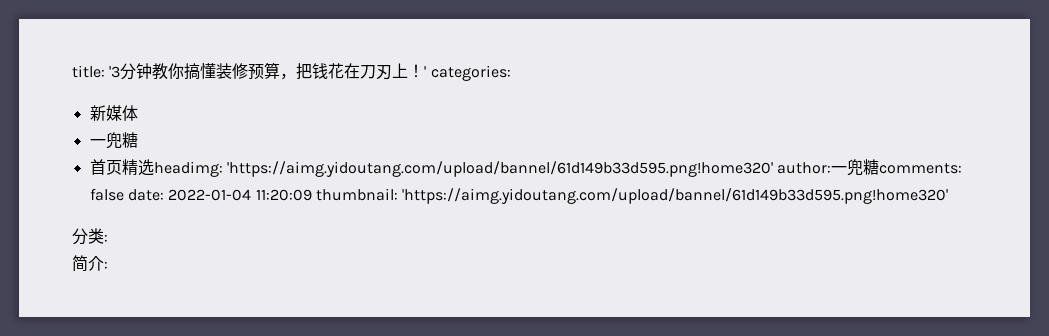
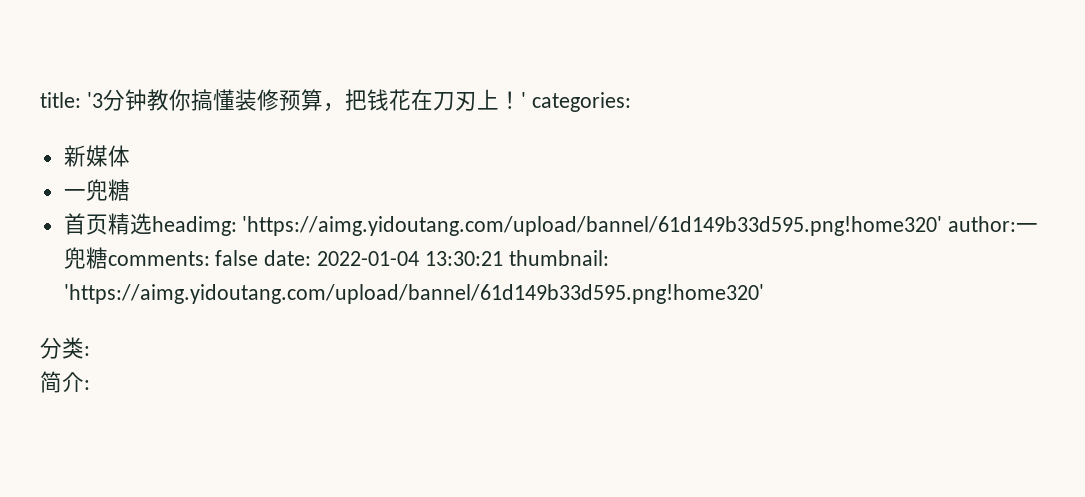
- 首页精选headimg: 'https://aimg.yidoutang.com/upload/bannel/61d149b33d595.png!home320' author:一兜糖comments: false date: 2022-01-04 11:20:09 thumbnail: 'https://aimg.yidoutang.com/upload/bannel/61d149b33d595.png!home320'
+ 首页精选headimg: 'https://aimg.yidoutang.com/upload/bannel/61d149b33d595.png!home320' author:一兜糖comments: false date: 2022-01-04 13:30:21 thumbnail: 'https://aimg.yidoutang.com/upload/bannel/61d149b33d595.png!home320'

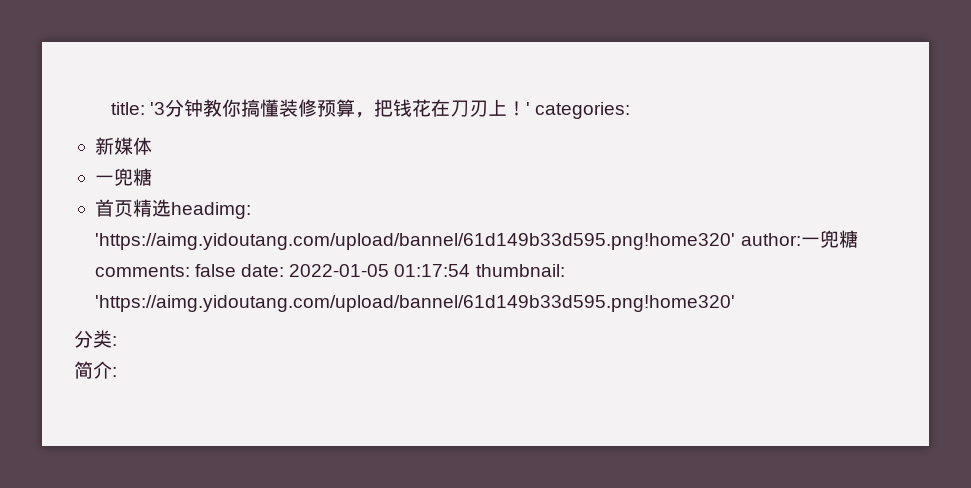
- 首页精选headimg: 'https://aimg.yidoutang.com/upload/bannel/61d149b33d595.png!home320' author:一兜糖comments: false date: 2022-01-04 13:30:21 thumbnail: 'https://aimg.yidoutang.com/upload/bannel/61d149b33d595.png!home320'
+ 首页精选headimg: 'https://aimg.yidoutang.com/upload/bannel/61d149b33d595.png!home320' author:一兜糖comments: false date: 2022-01-05 01:17:54 thumbnail: 'https://aimg.yidoutang.com/upload/bannel/61d149b33d595.png!home320'

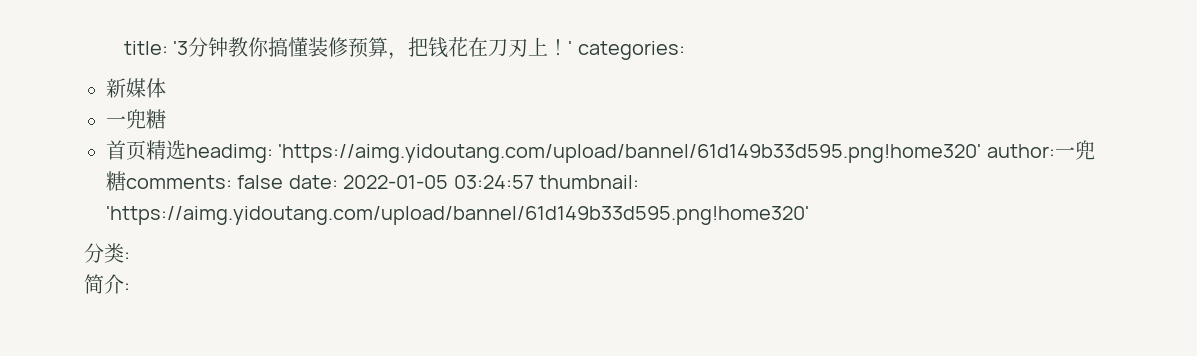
- 首页精选headimg: 'https://aimg.yidoutang.com/upload/bannel/61d149b33d595.png!home320' author:一兜糖comments: false date: 2022-01-05 01:17:54 thumbnail: 'https://aimg.yidoutang.com/upload/bannel/61d149b33d595.png!home320'
+ 首页精选headimg: 'https://aimg.yidoutang.com/upload/bannel/61d149b33d595.png!home320' author:一兜糖comments: false date: 2022-01-05 03:24:57 thumbnail: 'https://aimg.yidoutang.com/upload/bannel/61d149b33d595.png!home320'

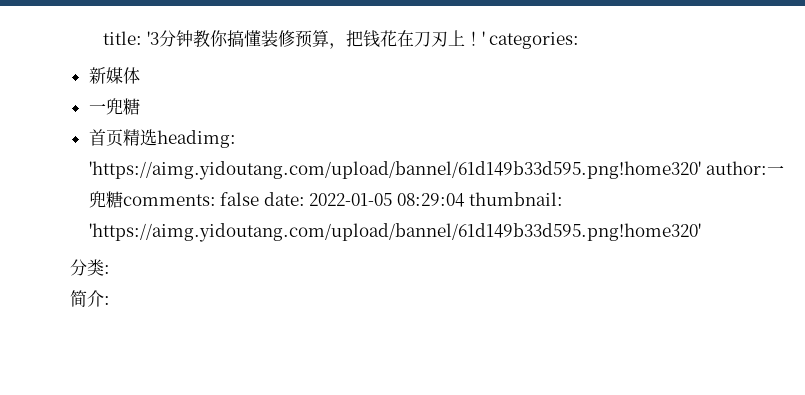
- 首页精选headimg: 'https://aimg.yidoutang.com/upload/bannel/61d149b33d595.png!home320' author:一兜糖comments: false date: 2022-01-05 03:24:57 thumbnail: 'https://aimg.yidoutang.com/upload/bannel/61d149b33d595.png!home320'
+ 首页精选headimg: 'https://aimg.yidoutang.com/upload/bannel/61d149b33d595.png!home320' author:一兜糖comments: false date: 2022-01-05 08:29:04 thumbnail: 'https://aimg.yidoutang.com/upload/bannel/61d149b33d595.png!home320'

